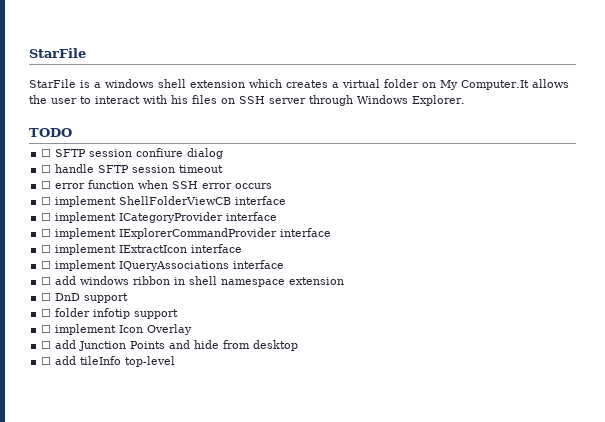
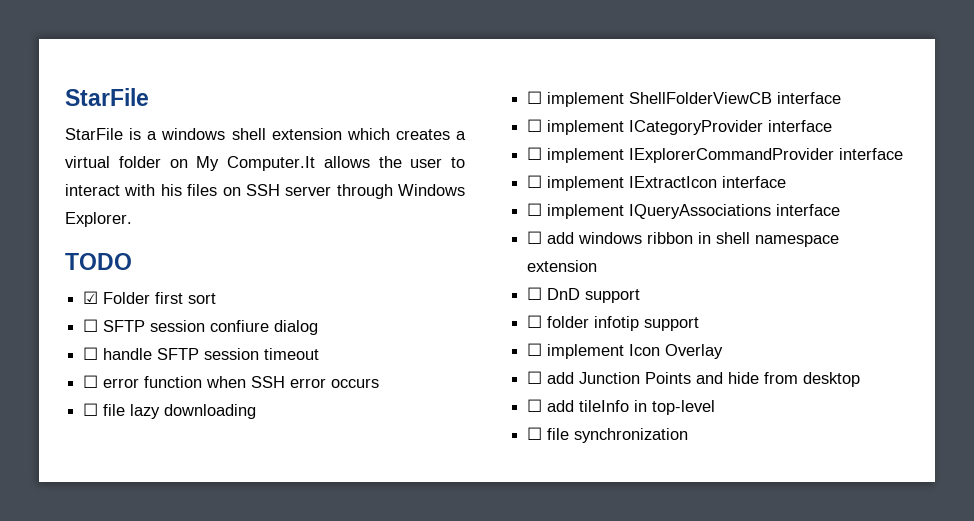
+ ☑ Folder first sort
+ ☐ file lazy downloading
- ☐ add tileInfo top-level
+ ☐ add tileInfo in top-level
+ ☐ file synchronization

